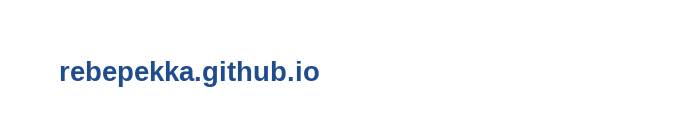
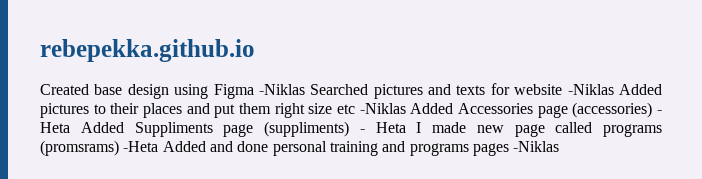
+ Created base design using Figma -Niklas Searched pictures and texts for website -Niklas Added pictures to their places and put them right size etc -Niklas Added Accessories page (accessories) - Heta Added Suppliments page (suppliments) - Heta I made new page called programs (promsrams) -Heta Added and done personal training and programs pages -Niklas

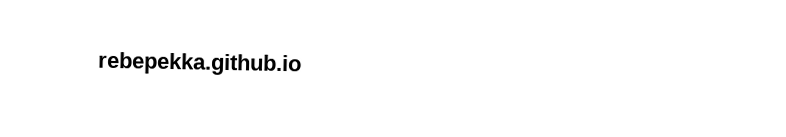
- Created base design using Figma -Niklas Searched pictures and texts for website -Niklas Added pictures to their places and put them right size etc -Niklas Added Accessories page (accessories) - Heta Added Suppliments page (suppliments) - Heta I made new page called programs (promsrams) -Heta Added and done personal training and programs pages -Niklas

